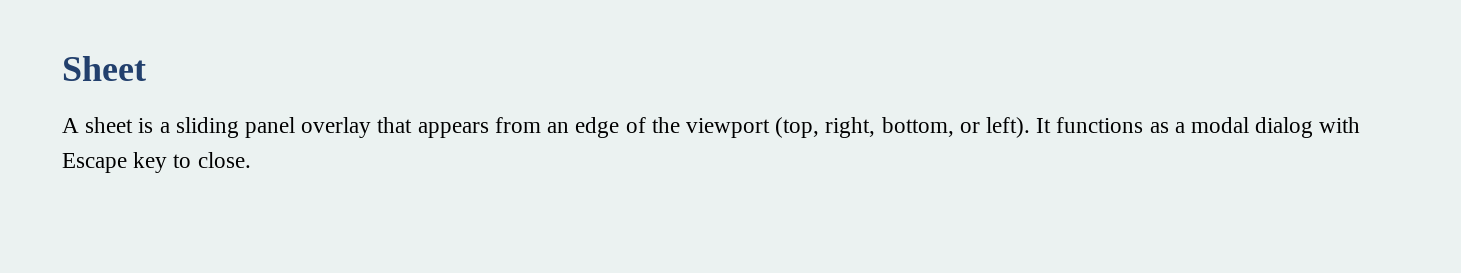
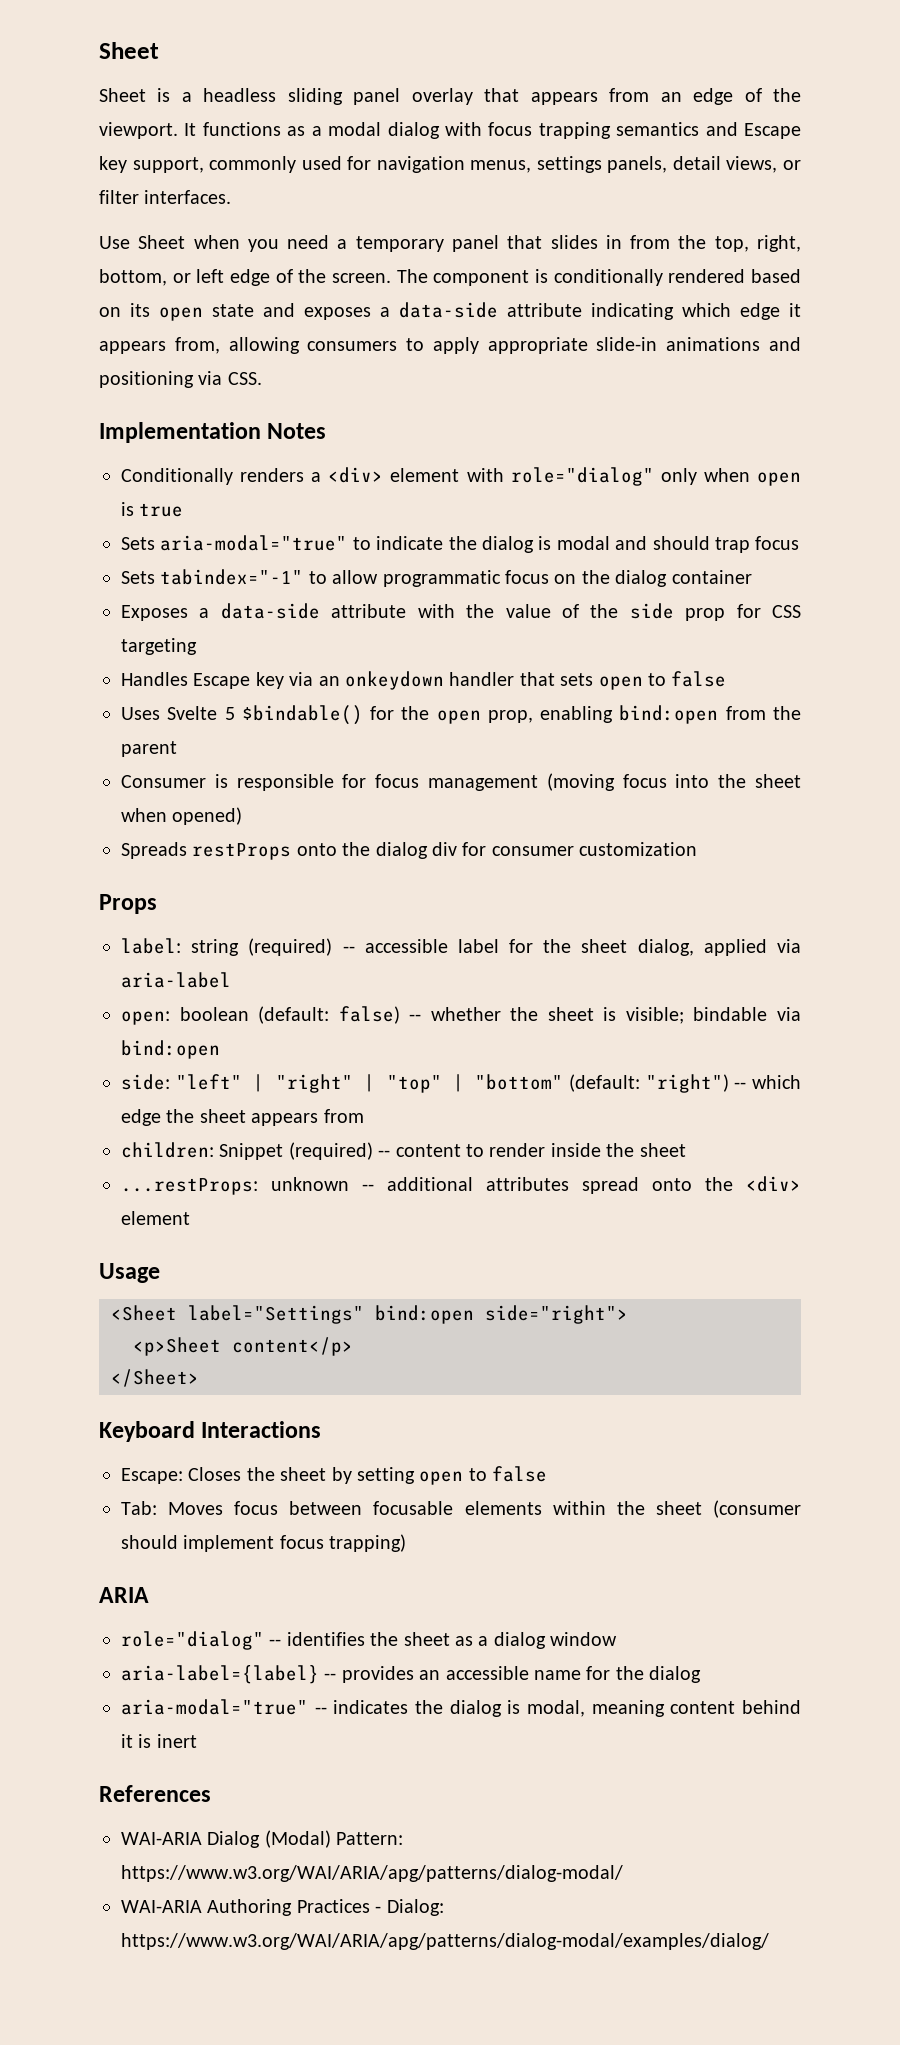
- A sheet is a sliding panel overlay that appears from an edge of the viewport (top, right, bottom, or left).
+ Sheet is a headless sliding panel overlay that appears from an edge of the viewport.
- It functions as a modal dialog with Escape key to close.
+ It functions as a modal dialog with focus trapping semantics and Escape key support, commonly used for navigation menus, settings panels, detail views, or filter interfaces.
+ Use Sheet when you need a temporary panel that slides in from the top, right, bottom, or left edge of the screen. The component is conditionally rendered based on its open state and exposes a data-side attribute indicating which edge it appears from, allowing consumers to apply appropriate slide-in animations and positioning via CSS.
+ Implementation Notes
+ Conditionally renders a <div> element with role="dialog" only when open is true
+ Sets aria-modal="true" to indicate the dialog is modal and should trap focus
+ Sets tabindex="-1" to allow programmatic focus on the dialog container
+ Exposes a data-side attribute with the value of the side prop for CSS targeting
+ Handles Escape key via an onkeydown handler that sets open to false
+ Uses Svelte 5 $bindable() for the open prop, enabling bind:open from the parent
+ Consumer is responsible for focus management (moving focus into the sheet when opened)
+ Spreads restProps onto the dialog div for consumer customization
+ Props
+ label: string (required) -- accessible label for the sheet dialog, applied via aria-label
+ open: boolean (default: false) -- whether the sheet is visible; bindable via bind:open
+ side: "left" | "right" | "top" | "bottom" (default: "right") -- which edge the sheet appears from
+ children: Snippet (required) -- content to render inside the sheet
+ ...restProps: unknown -- additional attributes spread onto the <div> element
+ Usage
+ <Sheet label="Settings" bind:open side="right">
+ <p>Sheet content</p>
+ </Sheet>
+ Keyboard Interactions
+ Escape: Closes the sheet by setting open to false
+ Tab: Moves focus between focusable elements within the sheet (consumer should implement focus trapping)
+ ARIA
+ role="dialog" -- identifies the sheet as a dialog window
+ aria-label={label} -- provides an accessible name for the dialog
+ aria-modal="true" -- indicates the dialog is modal, meaning content behind it is inert
+ References
+ WAI-ARIA Dialog (Modal) Pattern: https://www.w3.org/WAI/ARIA/apg/patterns/dialog-modal/
+ WAI-ARIA Authoring Practices - Dialog: https://www.w3.org/WAI/ARIA/apg/patterns/dialog-modal/examples/dialog/

